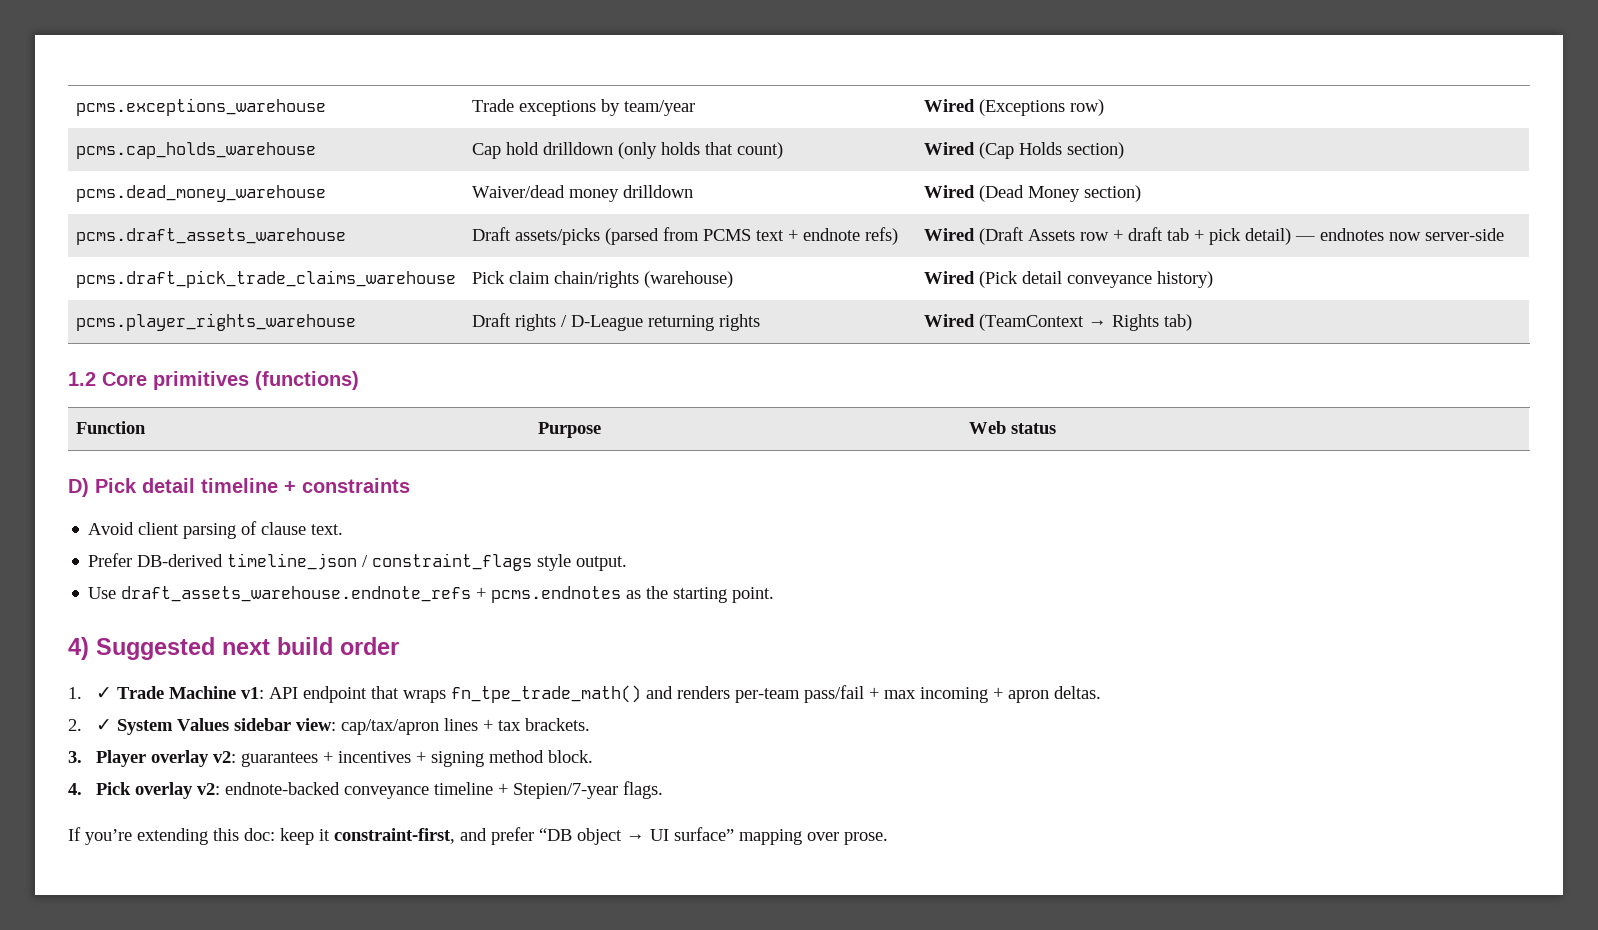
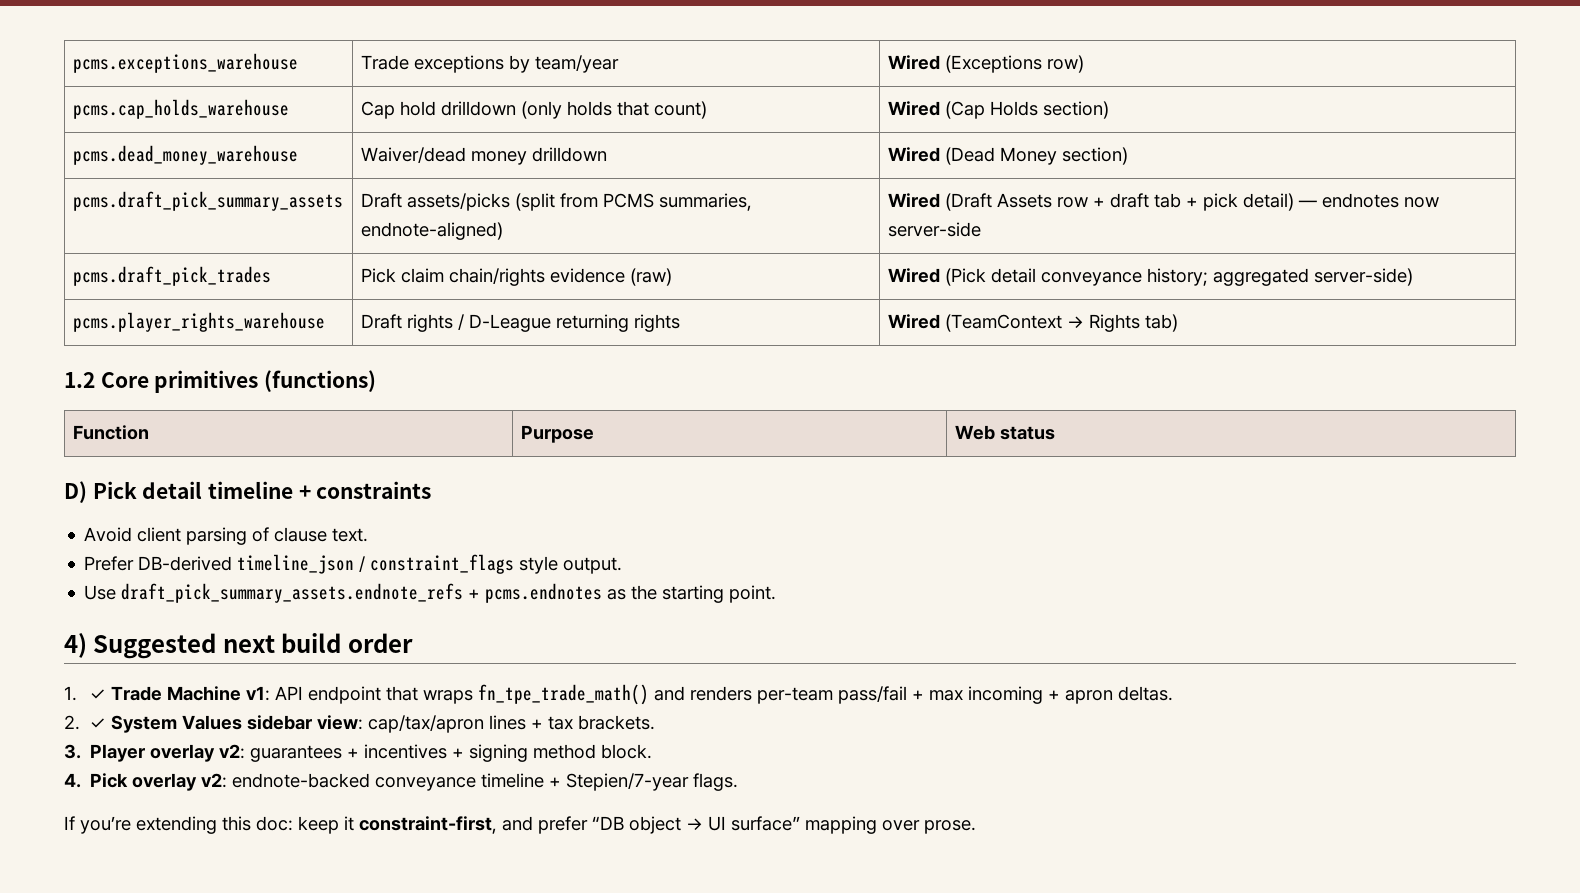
- pcms.draft_assets_warehouse | Draft assets/picks (parsed from PCMS text + endnote refs) | Wired (Draft Assets row + draft tab + pick detail) — endnotes now server-side
+ pcms.draft_pick_summary_assets | Draft assets/picks (split from PCMS summaries, endnote-aligned) | Wired (Draft Assets row + draft tab + pick detail) — endnotes now server-side
- pcms.draft_pick_trade_claims_warehouse | Pick claim chain/rights (warehouse) | Wired (Pick detail conveyance history)
+ pcms.draft_pick_trades | Pick claim chain/rights evidence (raw) | Wired (Pick detail conveyance history; aggregated server-side)
- Use draft_assets_warehouse.endnote_refs + pcms.endnotes as the starting point.
+ Use draft_pick_summary_assets.endnote_refs + pcms.endnotes as the starting point.

